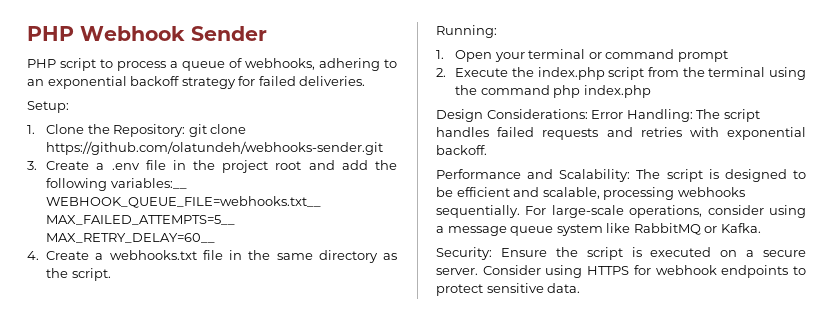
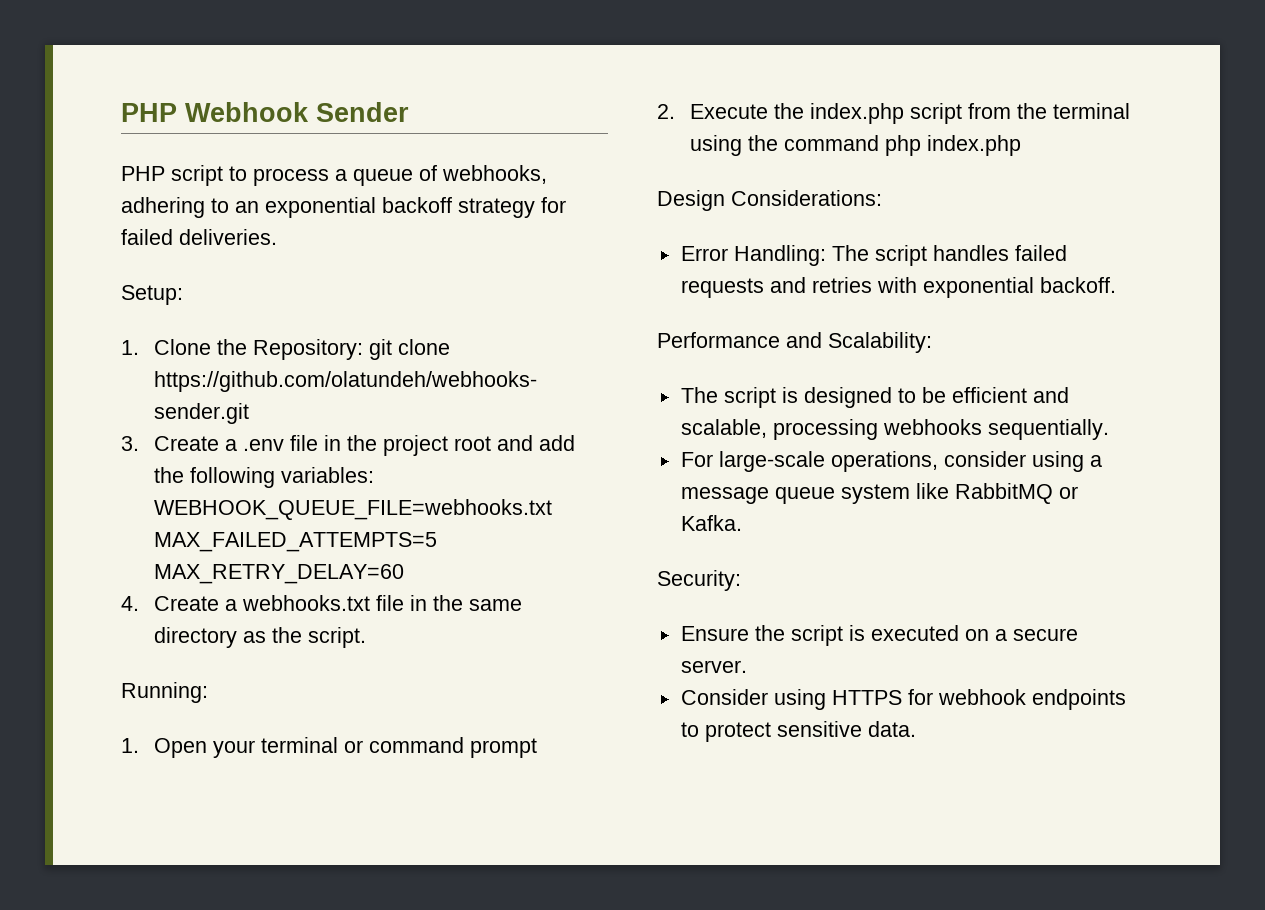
- 3. Create a .env file in the project root and add the following variables:__ WEBHOOK_QUEUE_FILE=webhooks.txt__ MAX_FAILED_ATTEMPTS=5__ MAX_RETRY_DELAY=60__
+ 3. Create a .env file in the project root and add the following variables: WEBHOOK_QUEUE_FILE=webhooks.txt MAX_FAILED_ATTEMPTS=5 MAX_RETRY_DELAY=60
- Design Considerations: Error Handling: The script handles failed requests and retries with exponential backoff.
+ Design Considerations:
+ Error Handling: The script handles failed requests and retries with exponential backoff.
- Performance and Scalability: The script is designed to be efficient and scalable, processing webhooks sequentially. For large-scale operations, consider using a message queue system like RabbitMQ or Kafka.
+ Performance and Scalability:
+ The script is designed to be efficient and scalable, processing webhooks sequentially.
+ For large-scale operations, consider using a message queue system like RabbitMQ or Kafka.
- Security: Ensure the script is executed on a secure server. Consider using HTTPS for webhook endpoints to protect sensitive data.
+ Security:
+ Ensure the script is executed on a secure server.
+ Consider using HTTPS for webhook endpoints to protect sensitive data.

